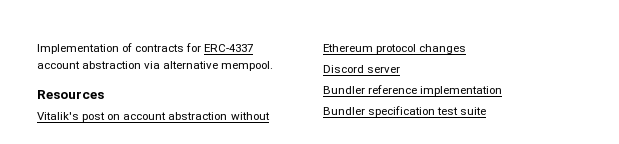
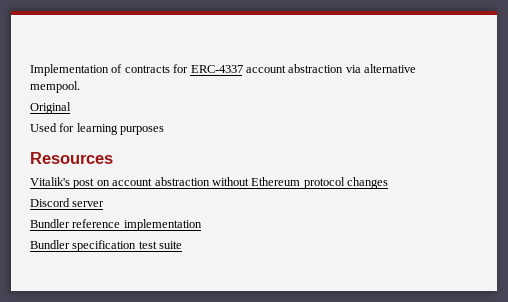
+ Original
+ Used for learning purposes

